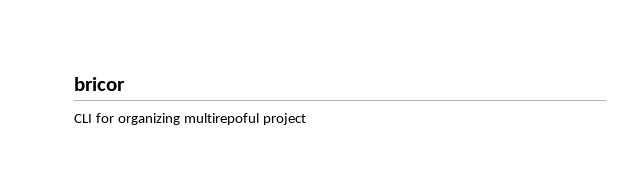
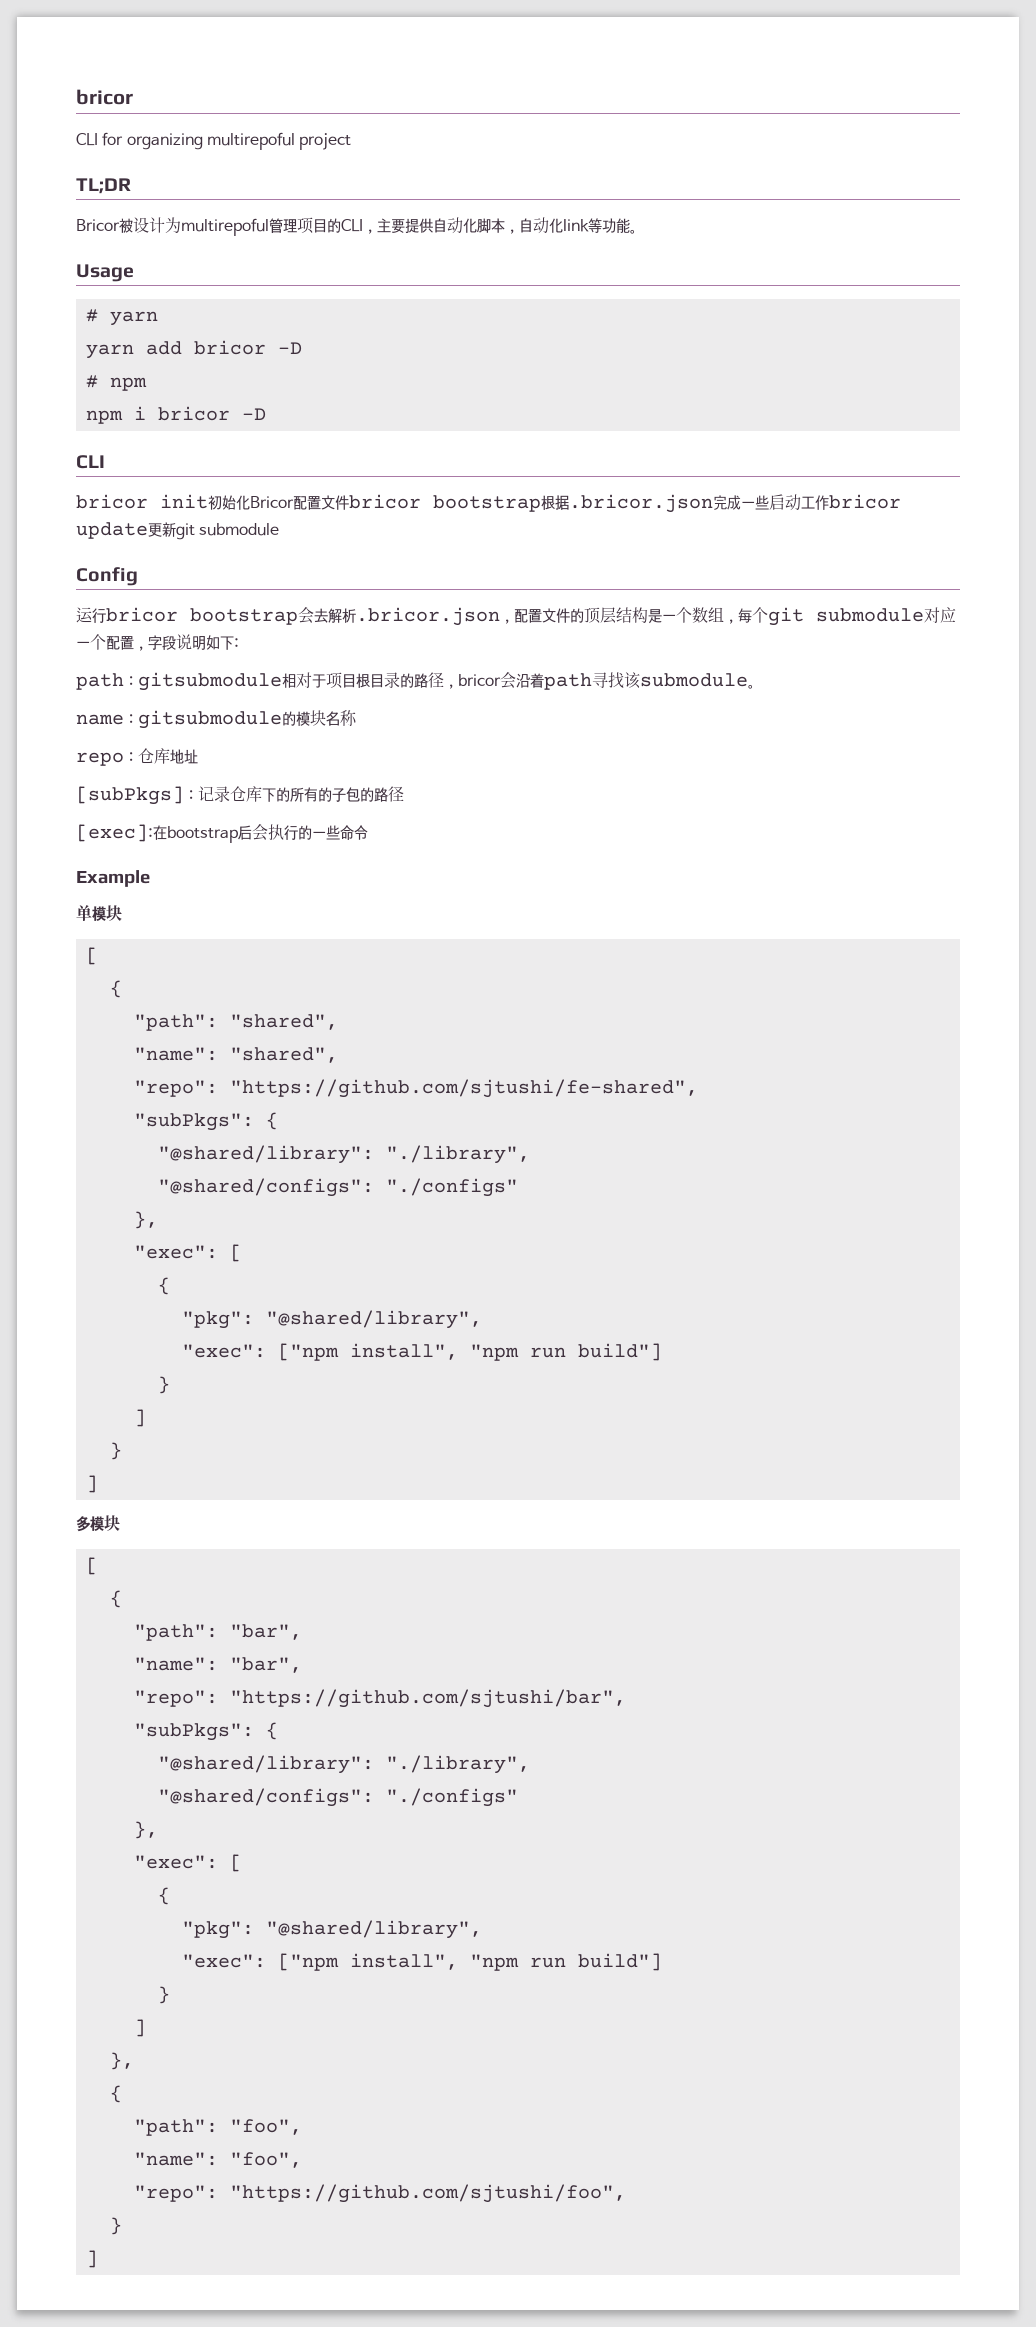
+ TL;DR
+ Bricor被设计为multirepoful管理项目的CLI，主要提供自动化脚本，自动化link等功能。
+ Usage
+ # yarn
+ yarn add bricor -D
+ # npm
+ npm i bricor -D
+ CLI
+ bricor init初始化Bricor配置文件bricor bootstrap根据.bricor.json完成一些启动工作bricor update更新git submodule
+ Config
+ 运行bricor bootstrap会去解析.bricor.json，配置文件的顶层结构是一个数组，每个git submodule对应一个配置，字段说明如下:
+ path：gitsubmodule相对于项目根目录的路径，bricor会沿着path寻找该submodule。
+ name：gitsubmodule的模块名称
+ repo：仓库地址
+ [subPkgs]：记录仓库下的所有的子包的路径
+ [exec]:在bootstrap后会执行的一些命令
+ Example
+ 单模块
+ [
+ {
+ "path": "shared",
+ "name": "shared",
+ "repo": "https://github.com/sjtushi/fe-shared",
+ "subPkgs": {
+ "@shared/library": "./library",
+ "@shared/configs": "./configs"
+ },
+ "exec": [
+ {
+ "pkg": "@shared/library",
+ "exec": ["npm install", "npm run build"]
+ }
+ ]
+ }
+ ]
+ 多模块
+ [
+ {
+ "path": "bar",
+ "name": "bar",
+ "repo": "https://github.com/sjtushi/bar",
+ "subPkgs": {
+ "@shared/library": "./library",
+ "@shared/configs": "./configs"
+ },
+ "exec": [
+ {
+ "pkg": "@shared/library",
+ "exec": ["npm install", "npm run build"]
+ }
+ ]
+ },
+ {
+ "path": "foo",
+ "name": "foo",
+ "repo": "https://github.com/sjtushi/foo",
+ }
+ ]

